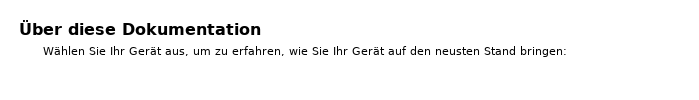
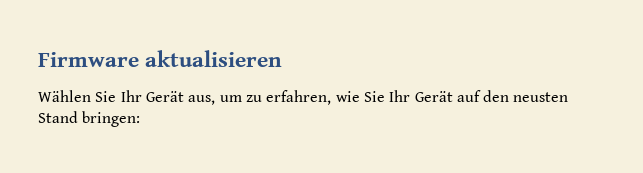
- Über diese Dokumentation
+ Firmware aktualisieren

